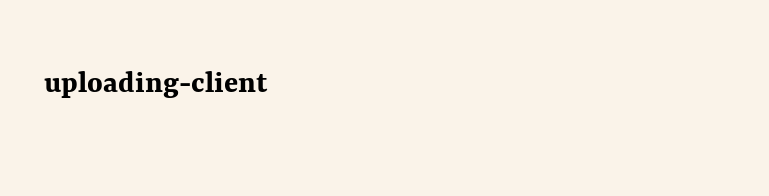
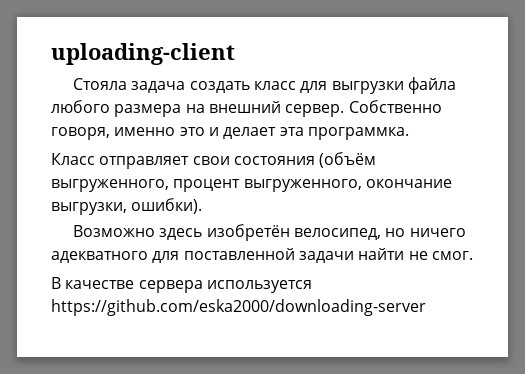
+ Стояла задача создать класс для выгрузки файла любого размера на внешний сервер. Собственно говоря, именно это и делает эта программка.
+ Класс отправляет свои состояния (объём выгруженного, процент выгруженного, окончание выгрузки, ошибки).
+ Возможно здесь изобретён велосипед, но ничего адекватного для поставленной задачи найти не смог.
+ В качестве сервера используется https://github.com/eska2000/downloading-server

